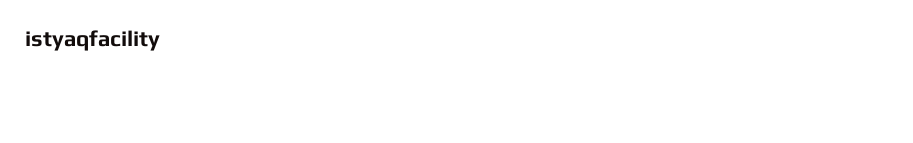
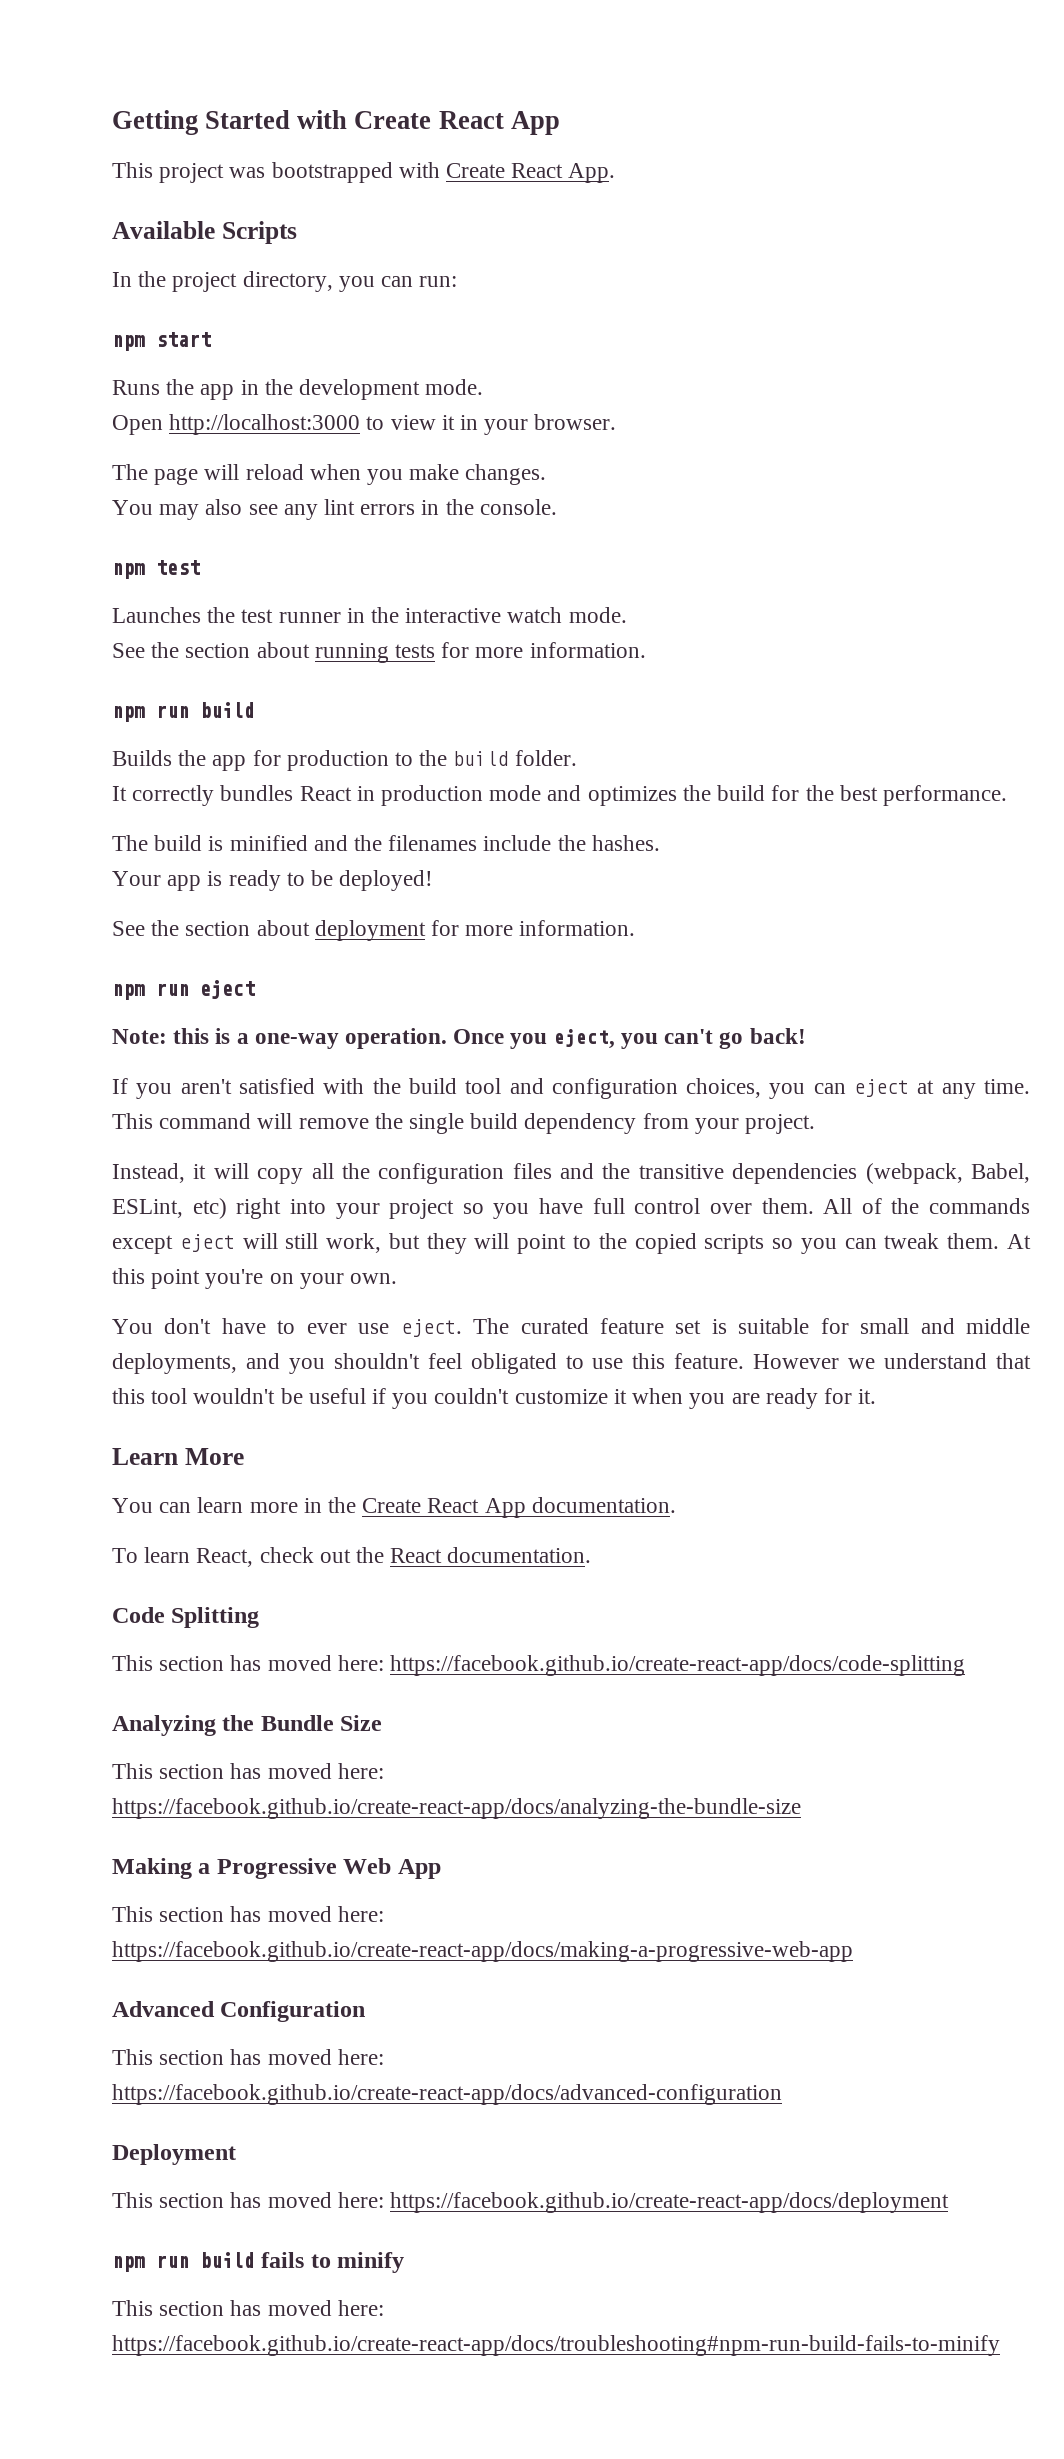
- istyaqfacility
+ Getting Started with Create React App
+ This project was bootstrapped with Create React App.
+ Available Scripts
+ In the project directory, you can run:
+ npm start
+ Runs the app in the development mode.
+ Open http://localhost:3000 to view it in your browser.
+ The page will reload when you make changes.
+ You may also see any lint errors in the console.
+ npm test
+ Launches the test runner in the interactive watch mode.
+ See the section about running tests for more information.
+ npm run build
+ Builds the app for production to the build folder.
+ It correctly bundles React in production mode and optimizes the build for the best performance.
+ The build is minified and the filenames include the hashes.
+ Your app is ready to be deployed!
+ See the section about deployment for more information.
+ npm run eject
+ Note: this is a one-way operation. Once you eject, you can't go back!
+ If you aren't satisfied with the build tool and configuration choices, you can eject at any time. This command will remove the single build dependency from your project.
+ Instead, it will copy all the configuration files and the transitive dependencies (webpack, Babel, ESLint, etc) right into your project so you have full control over them. All of the commands except eject will still work, but they will point to the copied scripts so you can tweak them. At this point you're on your own.
+ You don't have to ever use eject. The curated feature set is suitable for small and middle deployments, and you shouldn't feel obligated to use this feature. However we understand that this tool wouldn't be useful if you couldn't customize it when you are ready for it.
+ Learn More
+ You can learn more in the Create React App documentation.
+ To learn React, check out the React documentation.
+ Code Splitting
+ This section has moved here: https://facebook.github.io/create-react-app/docs/code-splitting
+ Analyzing the Bundle Size
+ This section has moved here: https://facebook.github.io/create-react-app/docs/analyzing-the-bundle-size
+ Making a Progressive Web App
+ This section has moved here: https://facebook.github.io/create-react-app/docs/making-a-progressive-web-app
+ Advanced Configuration
+ This section has moved here: https://facebook.github.io/create-react-app/docs/advanced-configuration
+ Deployment
+ This section has moved here: https://facebook.github.io/create-react-app/docs/deployment
+ npm run build fails to minify
+ This section has moved here: https://facebook.github.io/create-react-app/docs/troubleshooting#npm-run-build-fails-to-minify

